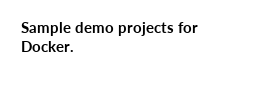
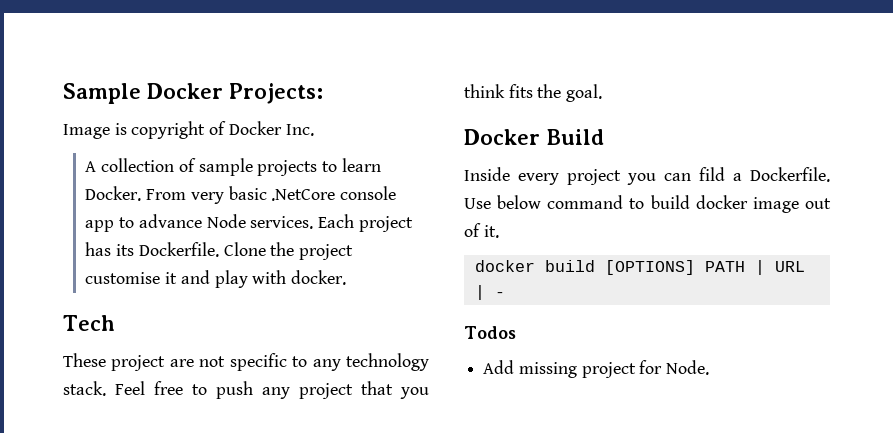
- Sample demo projects for Docker.
+ Sample Docker Projects:
+ Image is copyright of Docker Inc.
+ A collection of sample projects to learn Docker. From very basic .NetCore console app to advance Node services. Each project has its Dockerfile. Clone the project customise it and play with docker.
+ Tech
+ These project are not specific to any technology stack. Feel free to push any project that you think fits the goal.
+ Docker Build
+ Inside every project you can fild a Dockerfile. Use below command to build docker image out of it.
+ docker build [OPTIONS] PATH | URL | -
+ Todos
+ Add missing project for Node.

